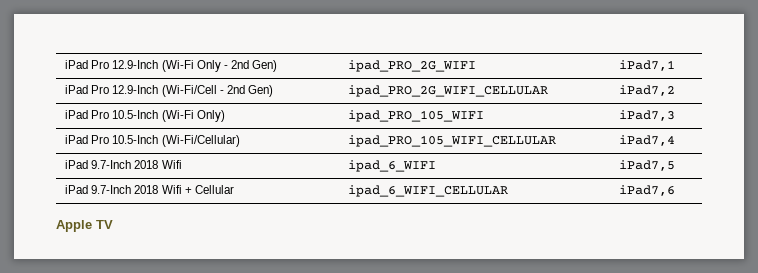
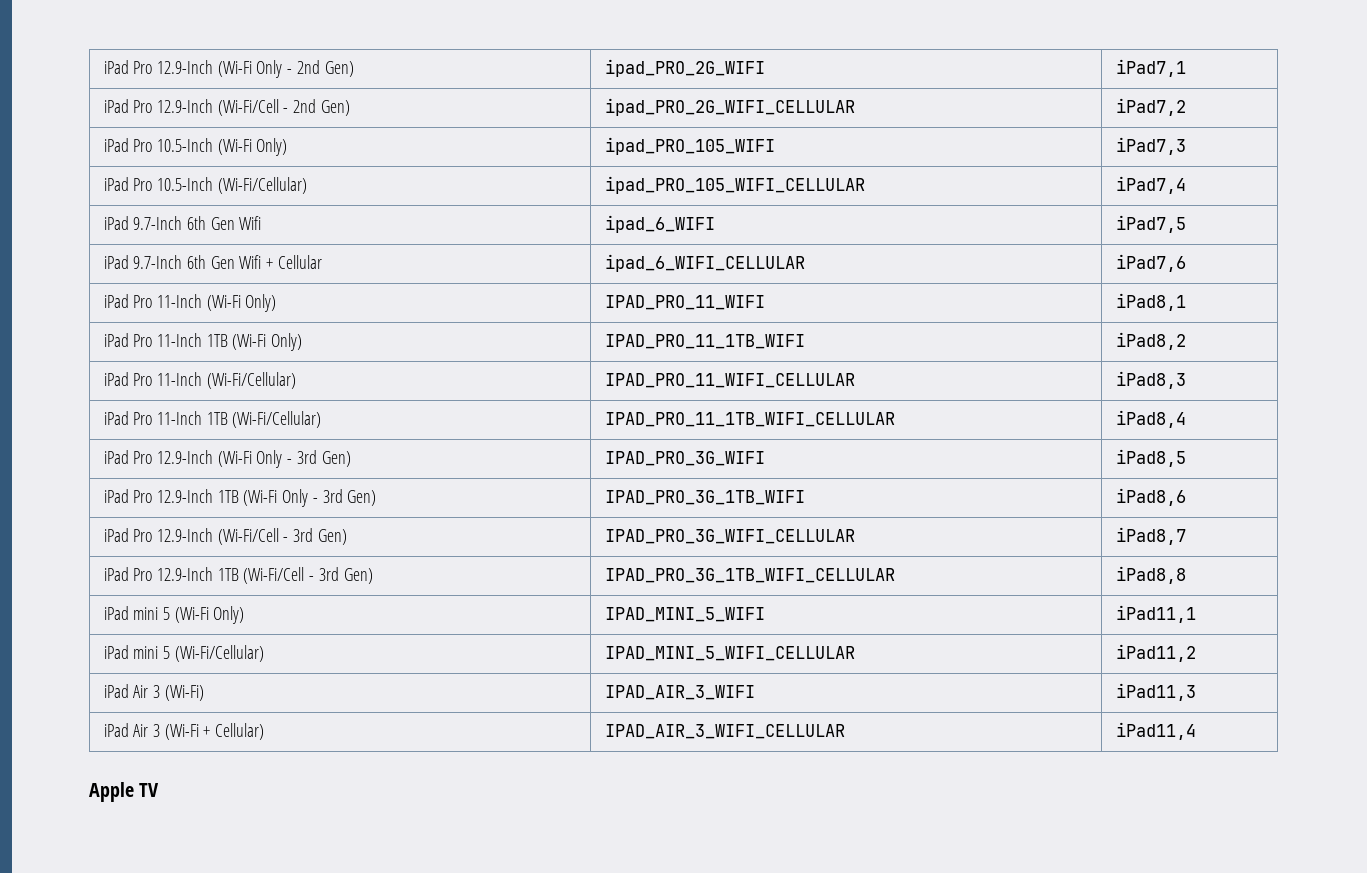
- iPad 9.7-Inch 2018 Wifi | ipad_6_WIFI | iPad7,5
+ iPad 9.7-Inch 6th Gen Wifi | ipad_6_WIFI | iPad7,5
- iPad 9.7-Inch 2018 Wifi + Cellular | ipad_6_WIFI_CELLULAR | iPad7,6
+ iPad 9.7-Inch 6th Gen Wifi + Cellular | ipad_6_WIFI_CELLULAR | iPad7,6
+ iPad Pro 11-Inch (Wi-Fi Only) | IPAD_PRO_11_WIFI | iPad8,1
+ iPad Pro 11-Inch 1TB (Wi-Fi Only) | IPAD_PRO_11_1TB_WIFI | iPad8,2
+ iPad Pro 11-Inch (Wi-Fi/Cellular) | IPAD_PRO_11_WIFI_CELLULAR | iPad8,3
+ iPad Pro 11-Inch 1TB (Wi-Fi/Cellular) | IPAD_PRO_11_1TB_WIFI_CELLULAR | iPad8,4
+ iPad Pro 12.9-Inch (Wi-Fi Only - 3rd Gen) | IPAD_PRO_3G_WIFI | iPad8,5
+ iPad Pro 12.9-Inch 1TB (Wi-Fi Only - 3rd Gen) | IPAD_PRO_3G_1TB_WIFI | iPad8,6
+ iPad Pro 12.9-Inch (Wi-Fi/Cell - 3rd Gen) | IPAD_PRO_3G_WIFI_CELLULAR | iPad8,7
+ iPad Pro 12.9-Inch 1TB (Wi-Fi/Cell - 3rd Gen) | IPAD_PRO_3G_1TB_WIFI_CELLULAR | iPad8,8
+ iPad mini 5 (Wi-Fi Only) | IPAD_MINI_5_WIFI | iPad11,1
+ iPad mini 5 (Wi-Fi/Cellular) | IPAD_MINI_5_WIFI_CELLULAR | iPad11,2
+ iPad Air 3 (Wi-Fi) | IPAD_AIR_3_WIFI | iPad11,3
+ iPad Air 3 (Wi-Fi + Cellular) | IPAD_AIR_3_WIFI_CELLULAR | iPad11,4

